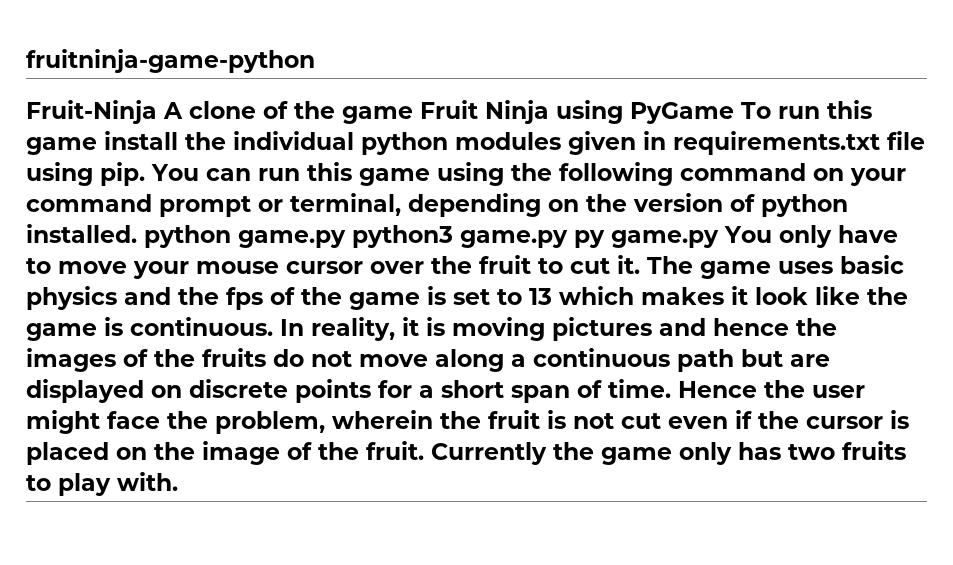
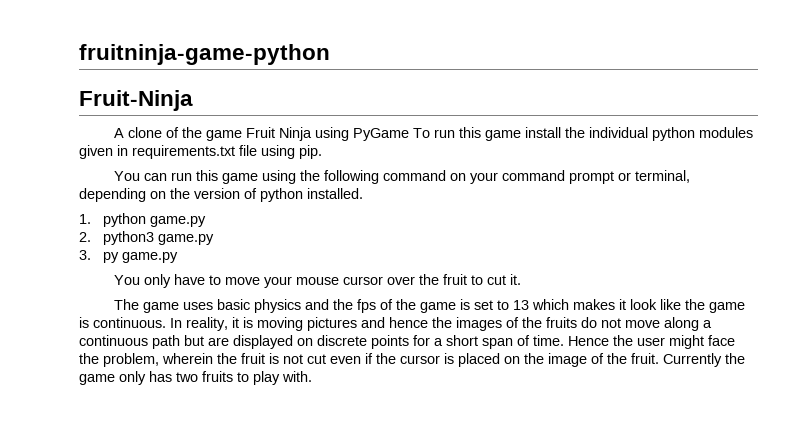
- Fruit-Ninja A clone of the game Fruit Ninja using PyGame To run this game install the individual python modules given in requirements.txt file using pip. You can run this game using the following command on your command prompt or terminal, depending on the version of python installed. python game.py python3 game.py py game.py You only have to move your mouse cursor over the fruit to cut it. The game uses basic physics and the fps of the game is set to 13 which makes it look like the game is continuous.
+ Fruit-Ninja
+ A clone of the game Fruit Ninja using PyGame To run this game install the individual python modules given in requirements.txt file using pip.
+ You can run this game using the following command on your command prompt or terminal, depending on the version of python installed.
+ 1. python game.py
+ 2. python3 game.py
+ 3. py game.py
+ You only have to move your mouse cursor over the fruit to cut it.
+ The game uses basic physics and the fps of the game is set to 13 which makes it look like the game is continuous.

